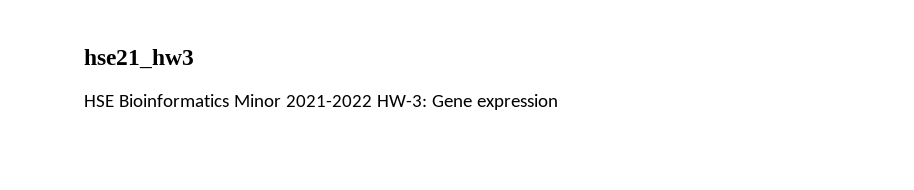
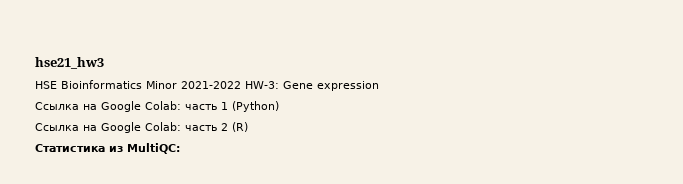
+ Ссылка на Google Colab: часть 1 (Python)
+ Ссылка на Google Colab: часть 2 (R)
+ Статистика из MultiQC:

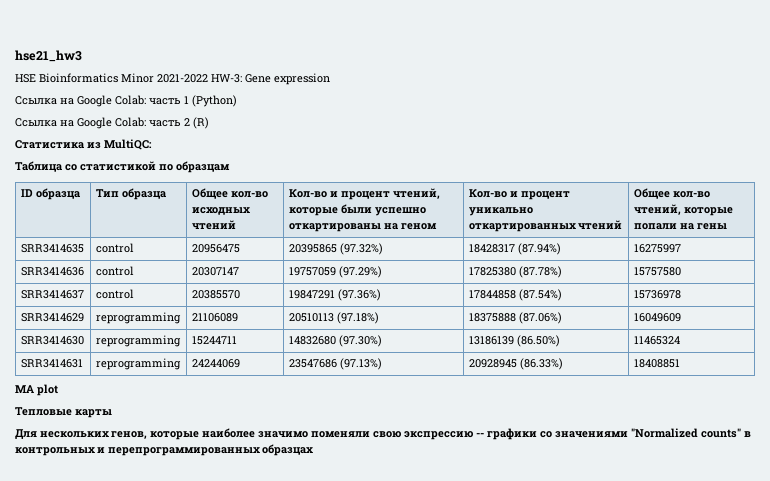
+ Таблица со статистикой по образцам
+ ID образца | Тип образца | Общее кол-во исходных чтений | Кол-во и процент чтений, которые были успешно откартированы на геном | Кол-во и процент уникально откартированных чтений | Общее кол-во чтений, которые попали на гены
+ SRR3414635 | control | 20956475 | 20395865 (97.32%) | 18428317 (87.94%) | 16275997
+ SRR3414636 | control | 20307147 | 19757059 (97.29%) | 17825380 (87.78%) | 15757580
+ SRR3414637 | control | 20385570 | 19847291 (97.36%) | 17844858 (87.54%) | 15736978
+ SRR3414629 | reprogramming | 21106089 | 20510113 (97.18%) | 18375888 (87.06%) | 16049609
+ SRR3414630 | reprogramming | 15244711 | 14832680 (97.30%) | 13186139 (86.50%) | 11465324
+ SRR3414631 | reprogramming | 24244069 | 23547686 (97.13%) | 20928945 (86.33%) | 18408851
+ MA plot
+ Тепловые карты
+ Для нескольких генов, которые наиболее значимо поменяли свою экспрессию -- графики со значениями "Normalized counts" в контрольных и перепрограммированных образцах

